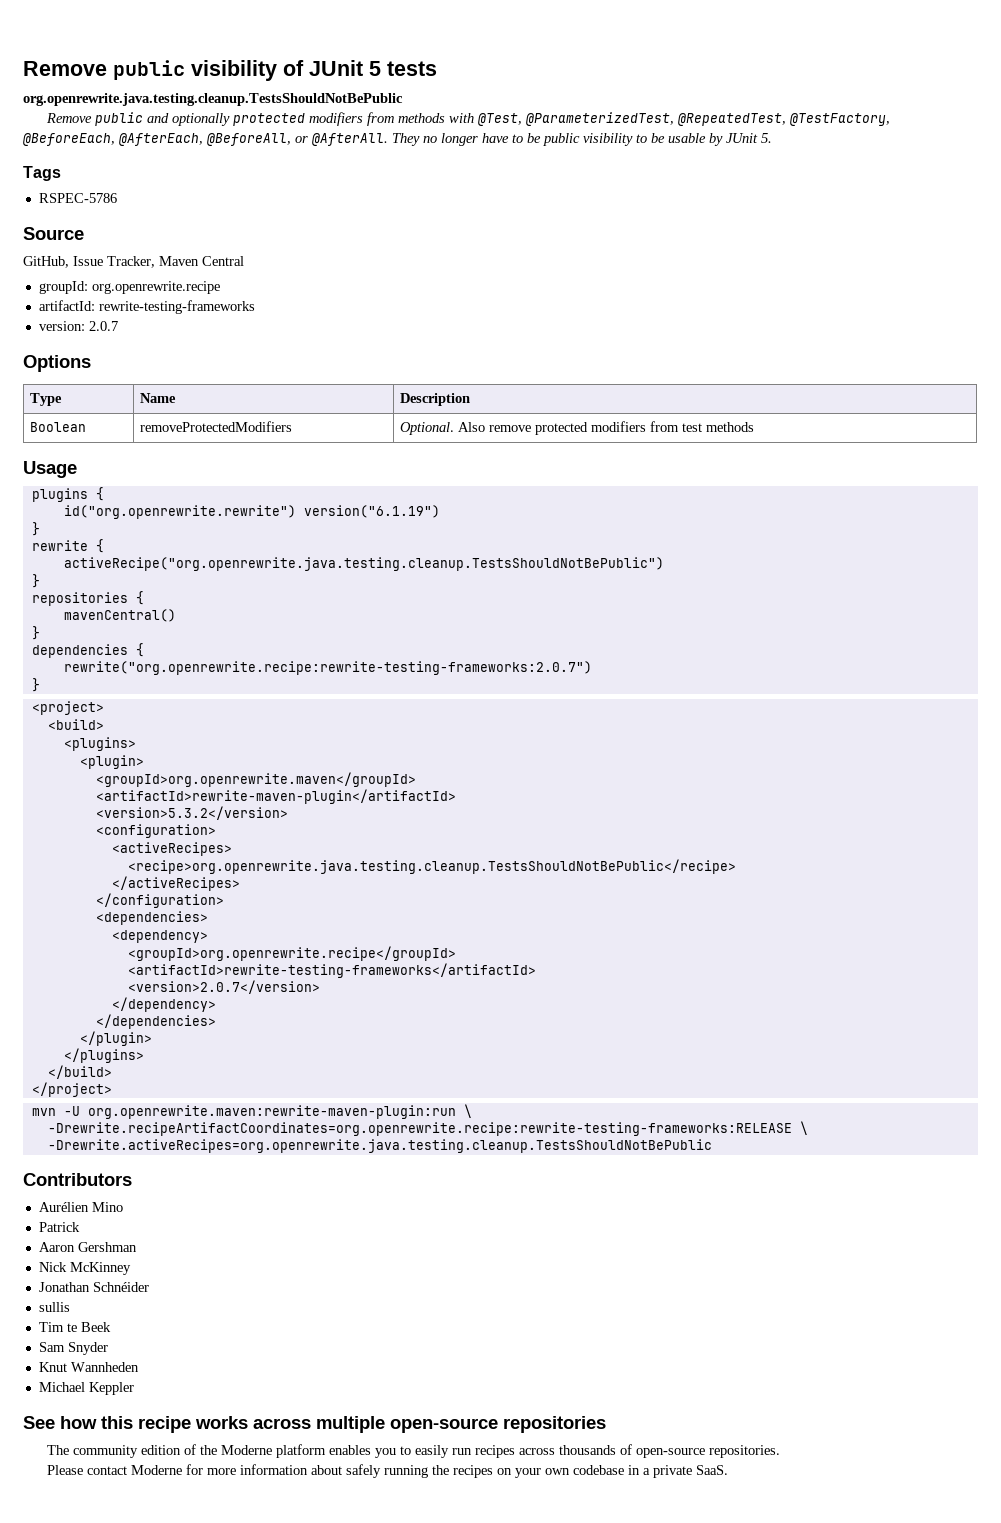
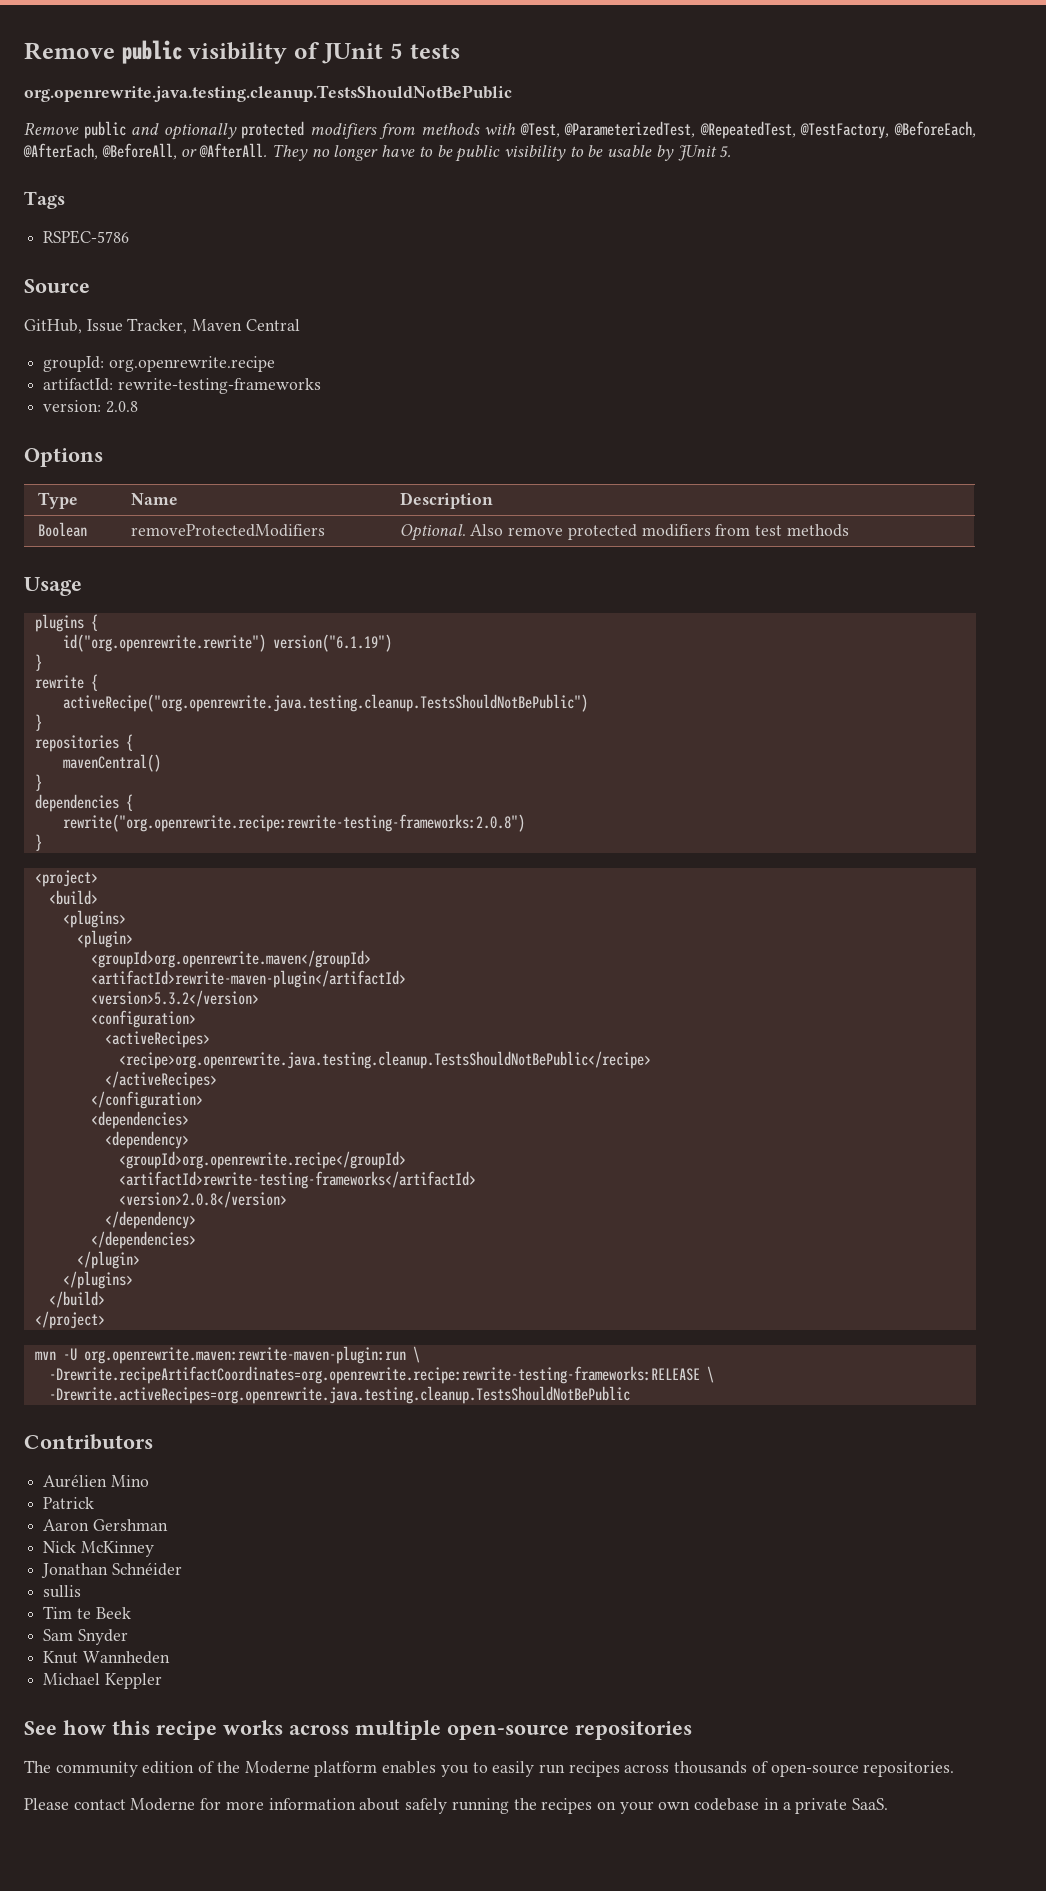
- version: 2.0.7
+ version: 2.0.8
- rewrite("org.openrewrite.recipe:rewrite-testing-frameworks:2.0.7")
+ rewrite("org.openrewrite.recipe:rewrite-testing-frameworks:2.0.8")
- <version>2.0.7</version>
+ <version>2.0.8</version>

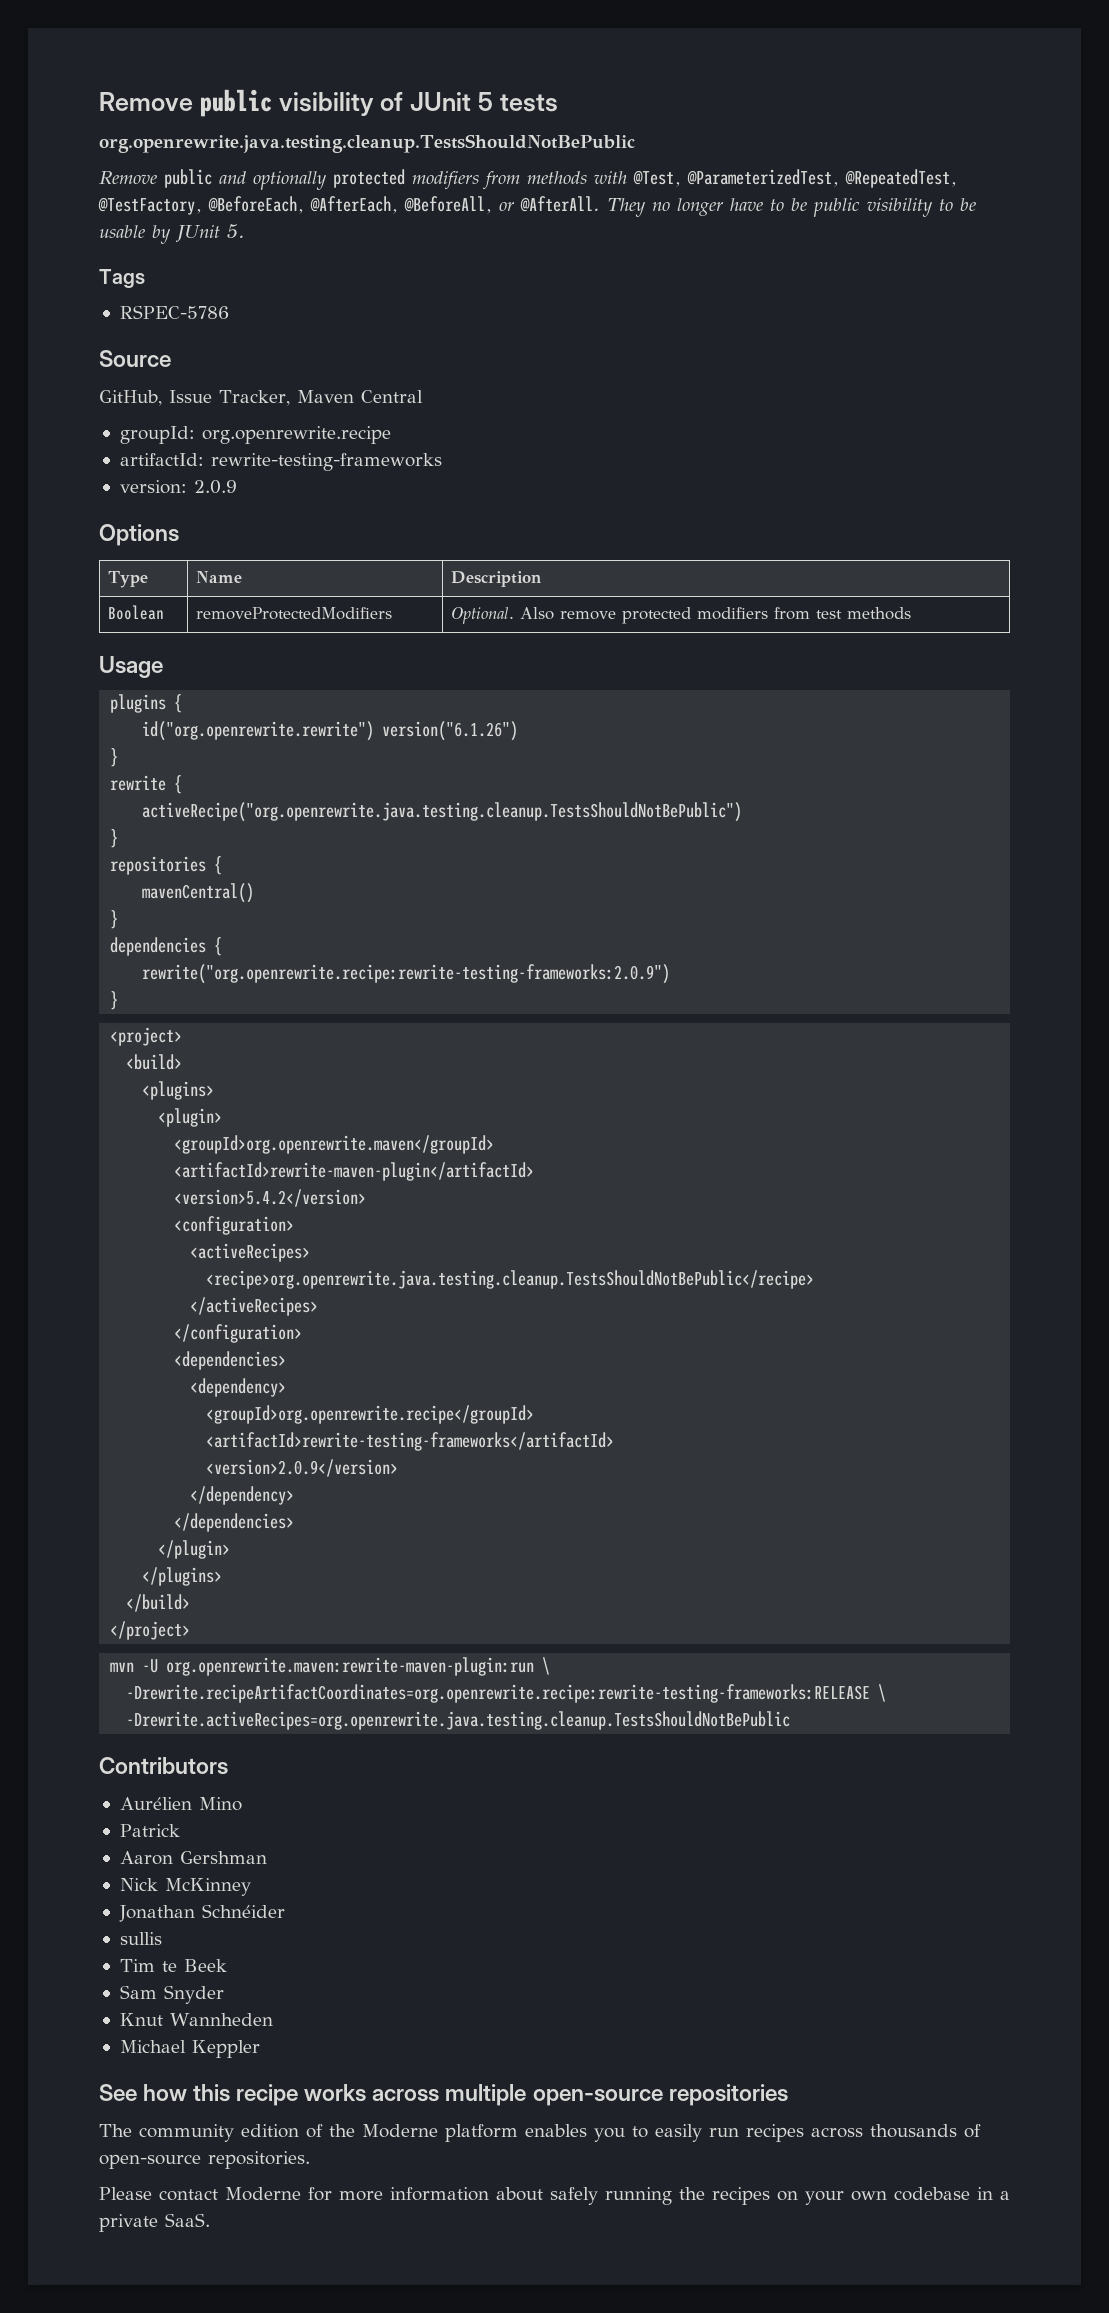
- version: 2.0.8
+ version: 2.0.9
- id("org.openrewrite.rewrite") version("6.1.19")
+ id("org.openrewrite.rewrite") version("6.1.26")
- rewrite("org.openrewrite.recipe:rewrite-testing-frameworks:2.0.8")
+ rewrite("org.openrewrite.recipe:rewrite-testing-frameworks:2.0.9")
- <version>5.3.2</version>
+ <version>5.4.2</version>
- <version>2.0.8</version>
+ <version>2.0.9</version>

